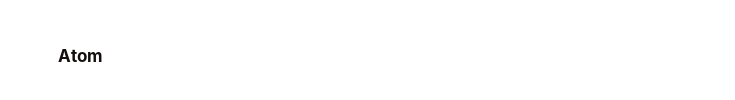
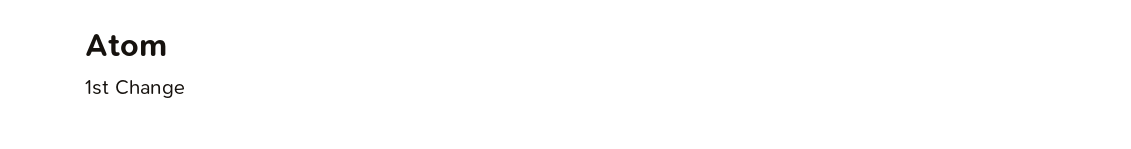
+ 1st Change

